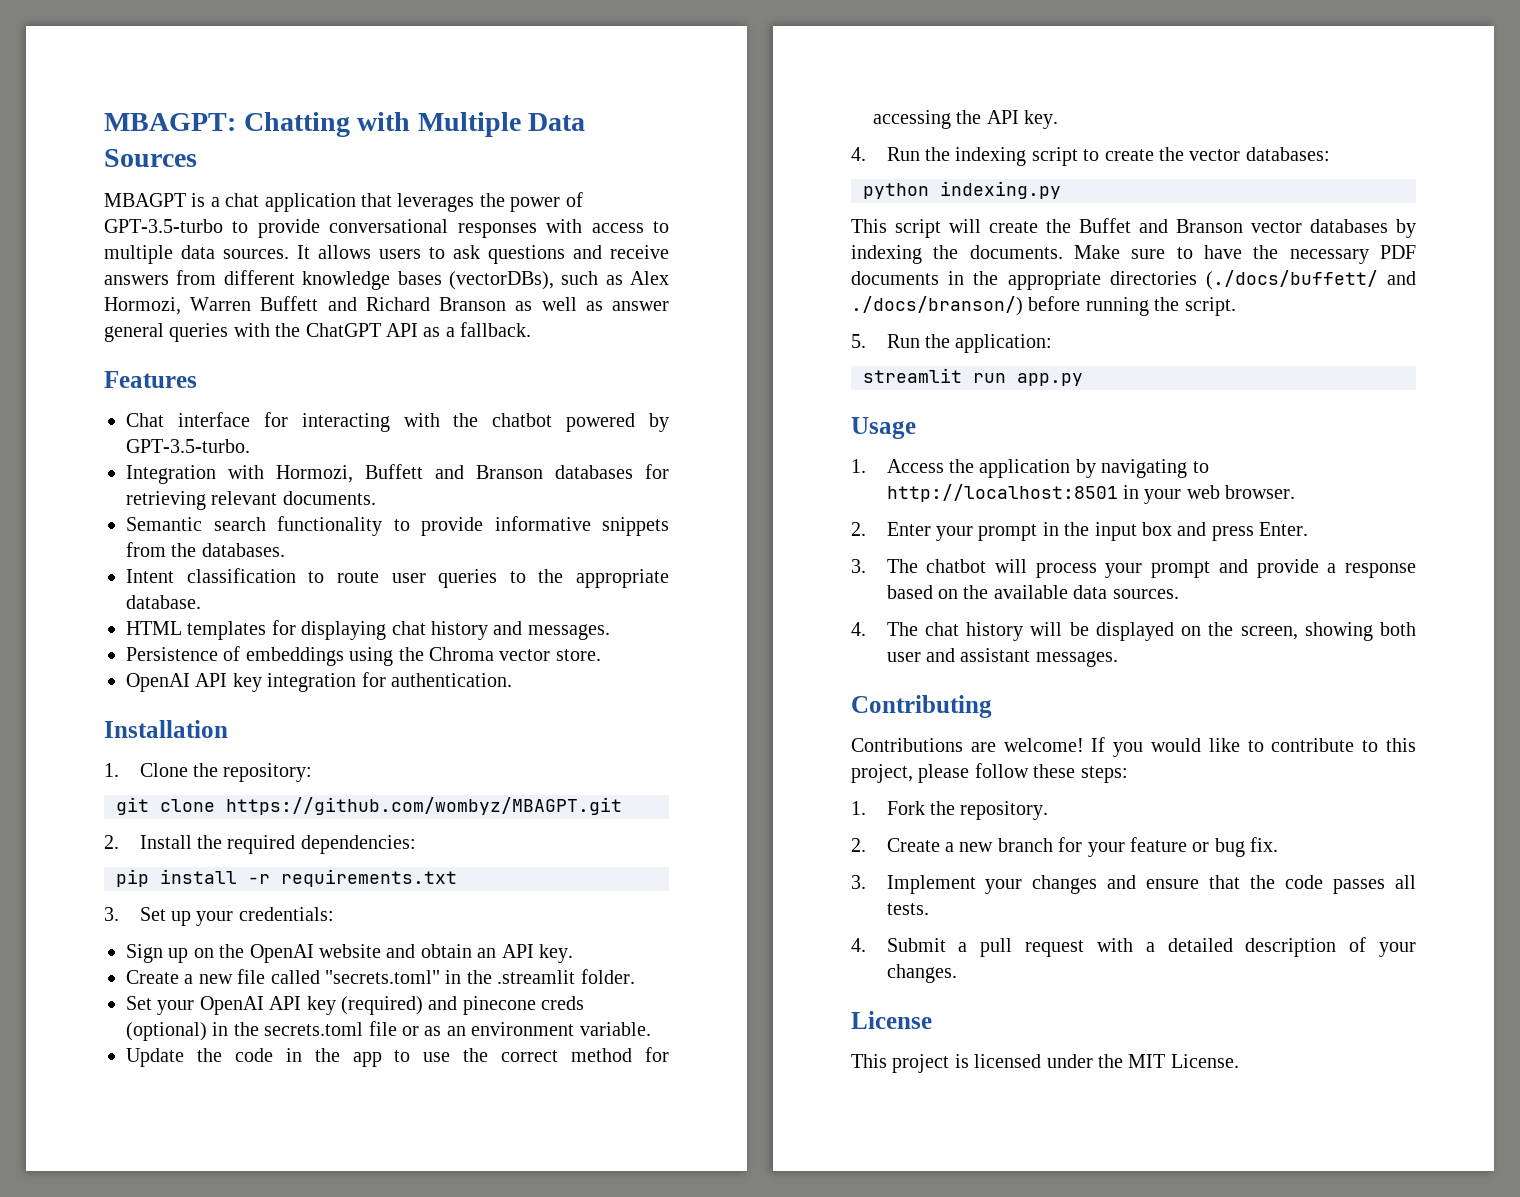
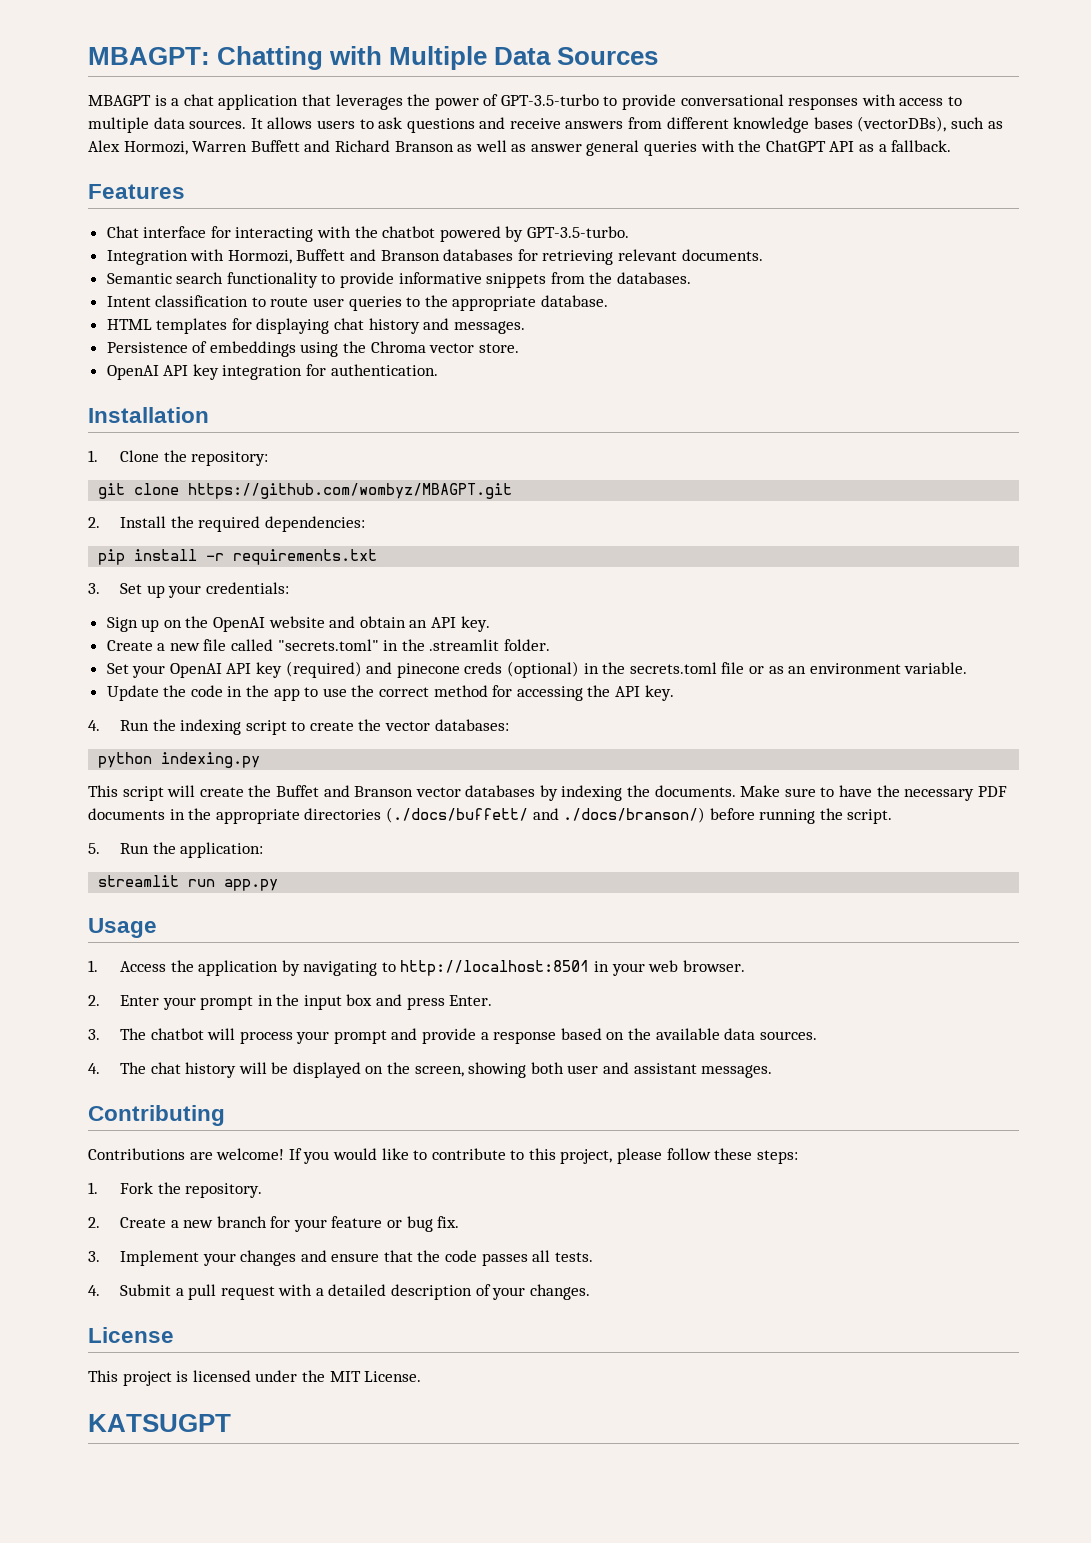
+ KATSUGPT

